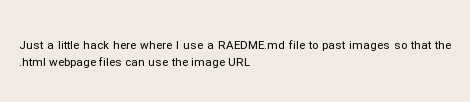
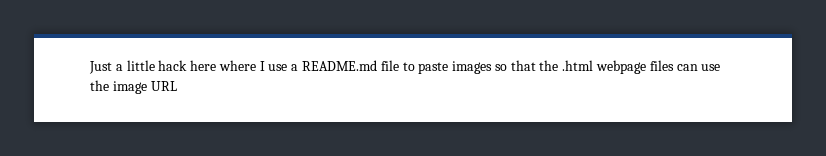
- Just a little hack here where I use a RAEDME.md file to past images so that the .html webpage files can use the image URL
+ Just a little hack here where I use a README.md file to paste images so that the .html webpage files can use the image URL

